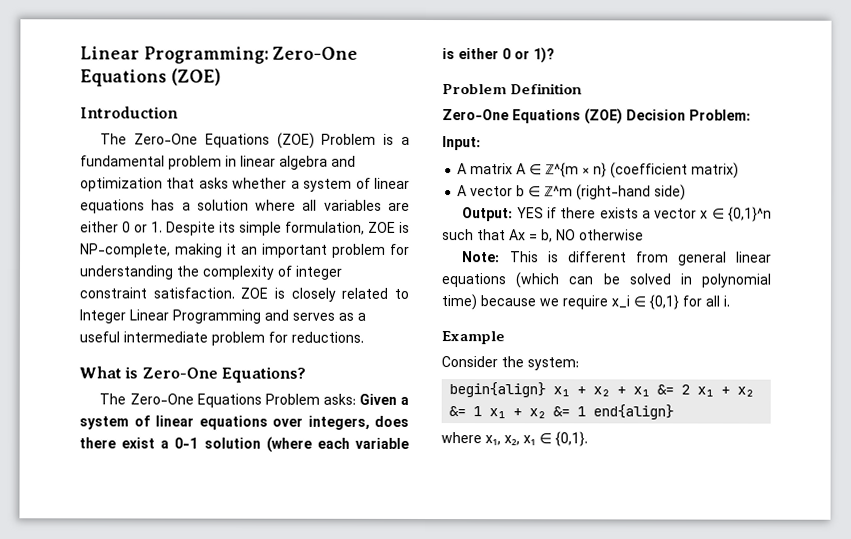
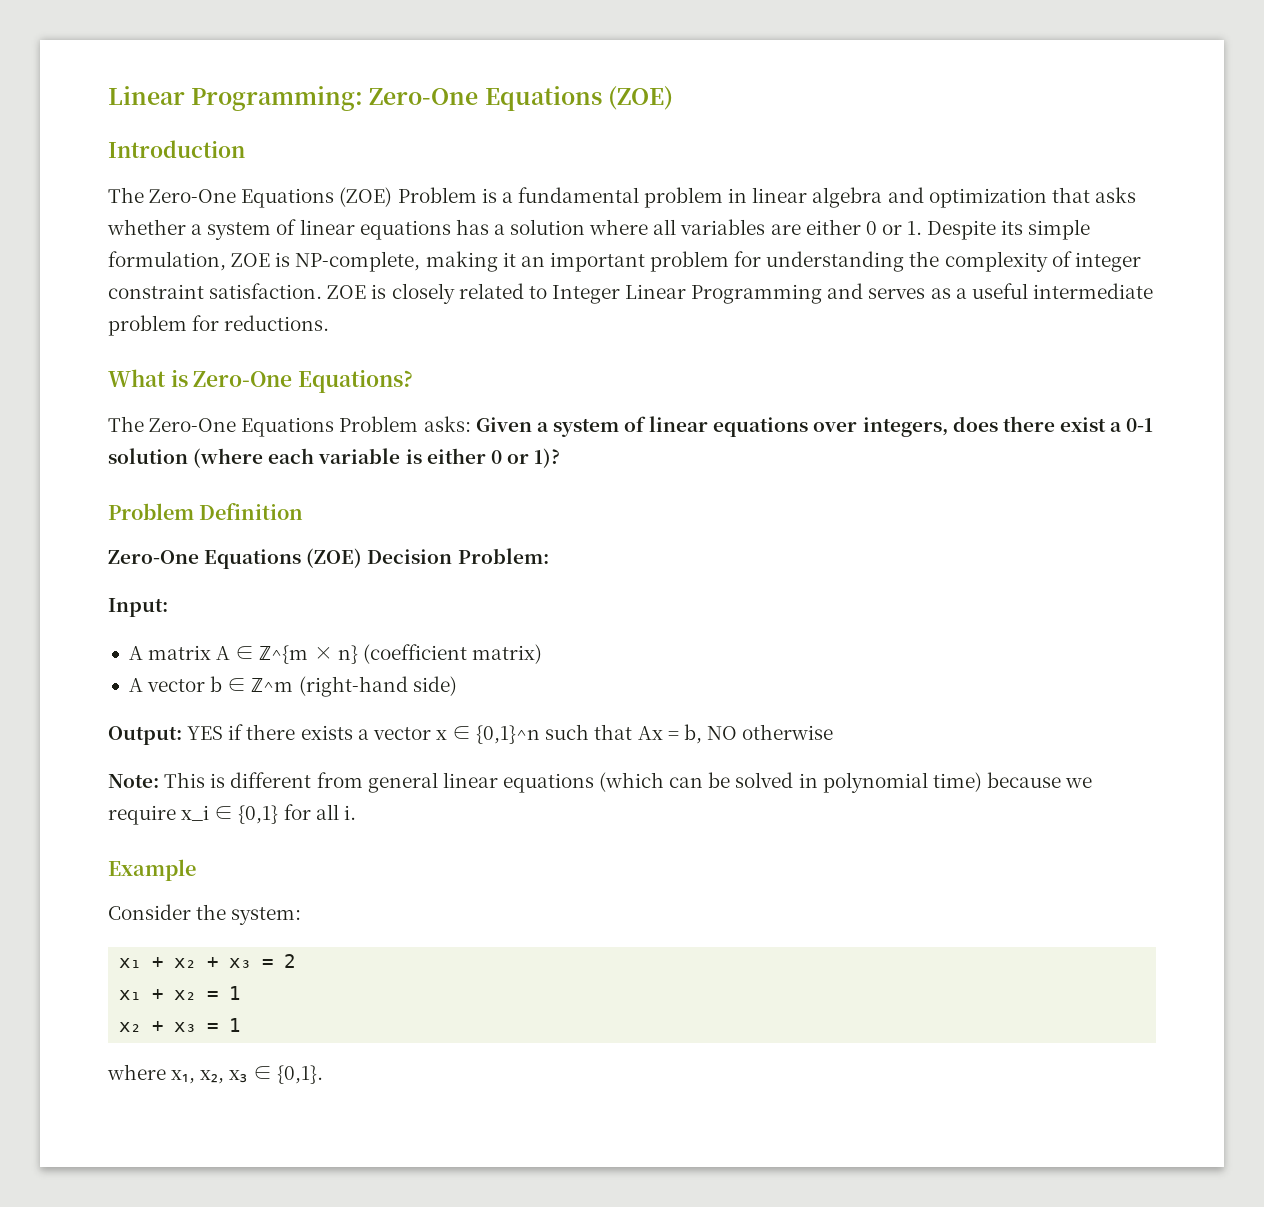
- begin{align} x₁ + x₂ + x₁ &= 2 x₁ + x₂ &= 1 x₁ + x₂ &= 1 end{align}
+ x₁ + x₂ + x₃ = 2
+ x₁ + x₂ = 1
+ x₂ + x₃ = 1
- where x₁, x₂, x₁ ∈ {0,1}.
+ where x₁, x₂, x₃ ∈ {0,1}.

